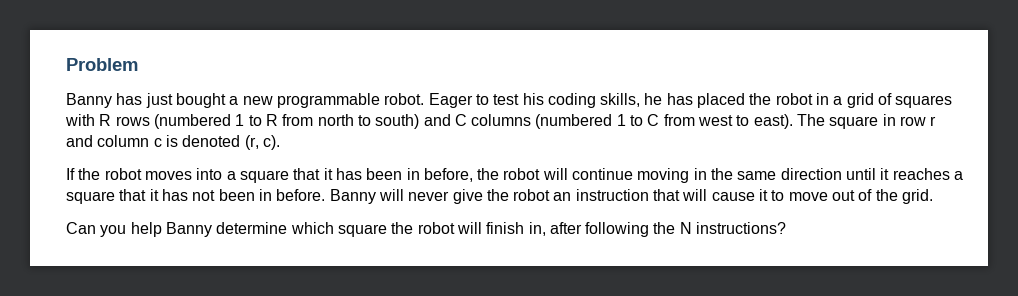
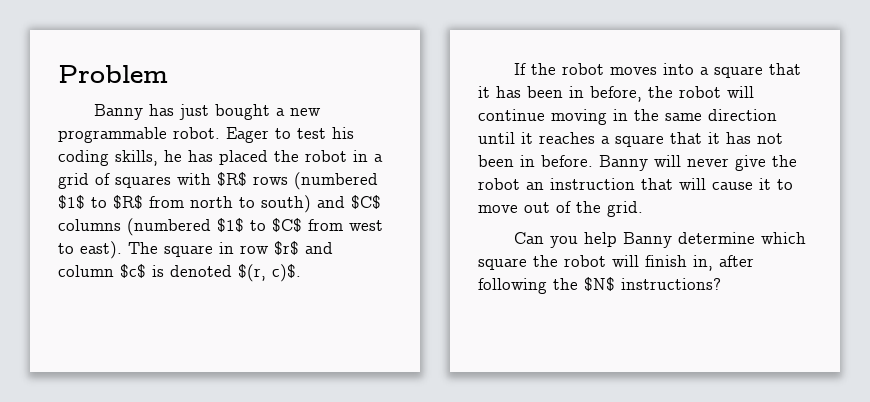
- Eager to test his coding skills, he has placed the robot in a grid of squares with R rows (numbered 1 to R from north to south) and C columns (numbered 1 to C from west to east).
+ Eager to test his coding skills, he has placed the robot in a grid of squares with $R$ rows (numbered $1$ to $R$ from north to south) and $C$ columns (numbered $1$ to $C$ from west to east).
- The square in row r and column c is denoted (r, c).
+ The square in row $r$ and column $c$ is denoted $(r, c)$.
- Can you help Banny determine which square the robot will finish in, after following the N instructions?
+ Can you help Banny determine which square the robot will finish in, after following the $N$ instructions?

